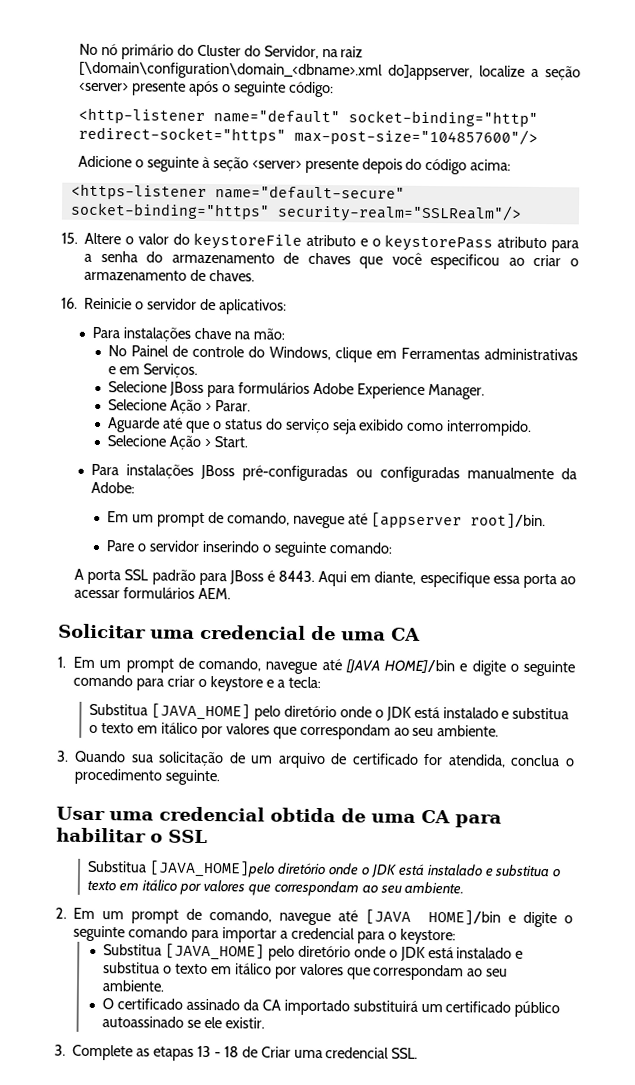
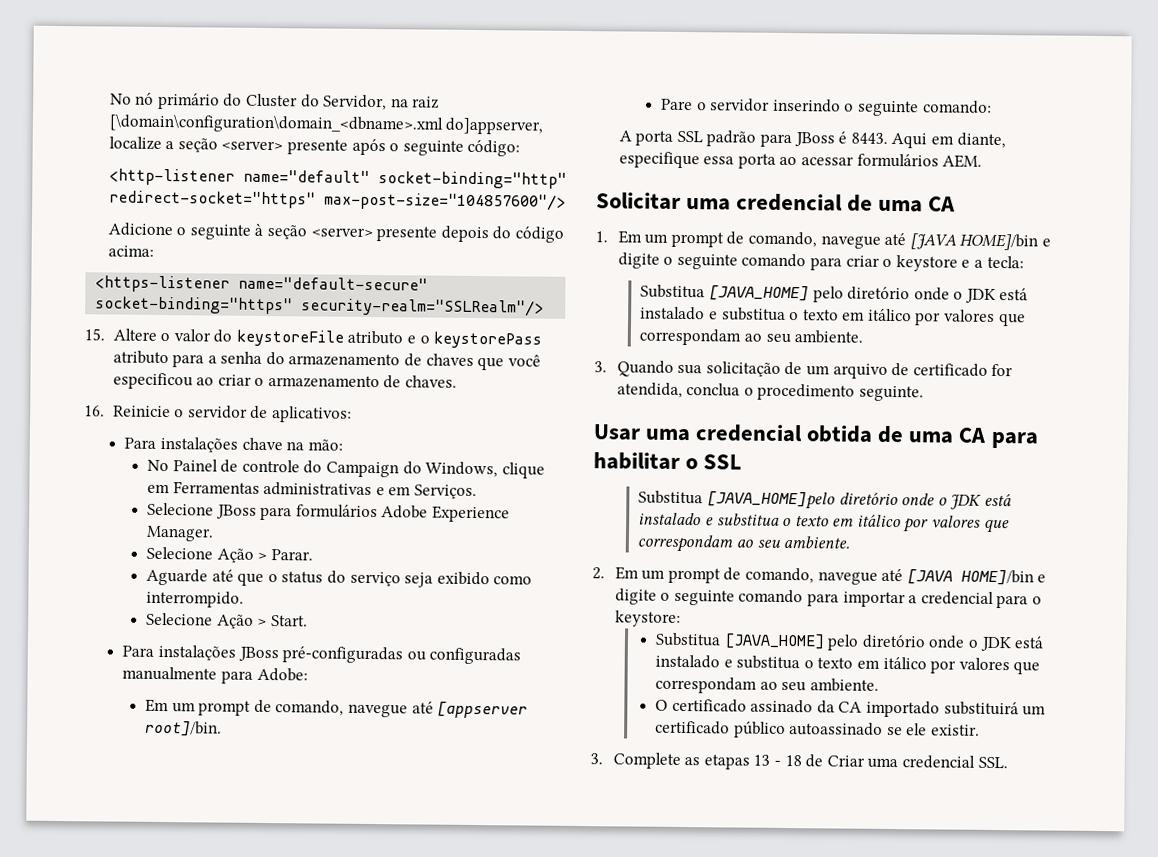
- No Painel de controle do Windows, clique em Ferramentas administrativas e em Serviços.
+ No Painel de controle do Campaign do Windows, clique em Ferramentas administrativas e em Serviços.
- Para instalações JBoss pré-configuradas ou configuradas manualmente da Adobe:
+ Para instalações JBoss pré-configuradas ou configuradas manualmente para Adobe:

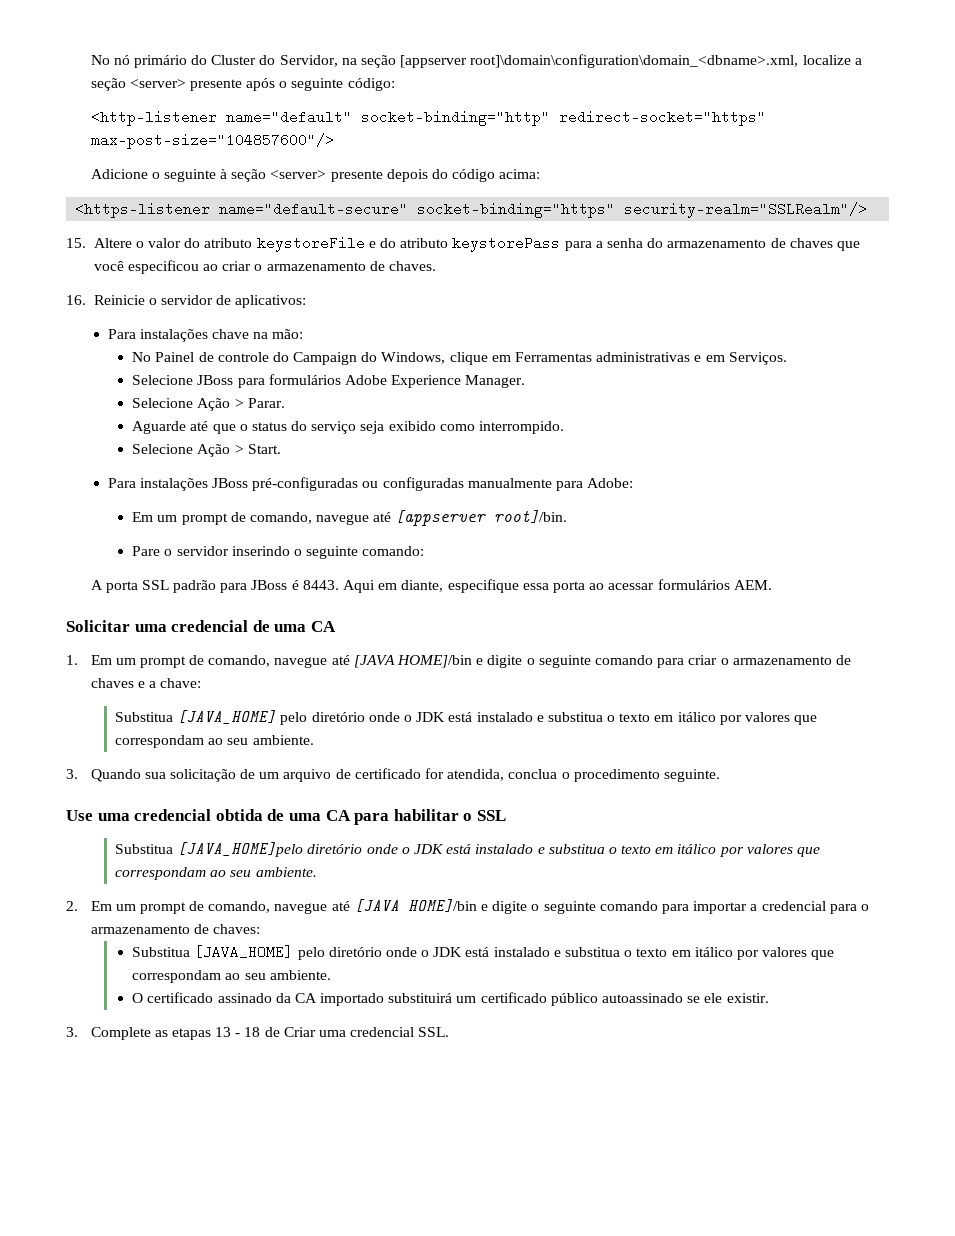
- No nó primário do Cluster do Servidor, na raiz [\domain\configuration\domain_<dbname>.xml do]appserver, localize a seção <server> presente após o seguinte código:
+ No nó primário do Cluster do Servidor, na seção [appserver root]\domain\configuration\domain_<dbname>.xml, localize a seção <server> presente após o seguinte código:
- 15. Altere o valor do keystoreFile atributo e o keystorePass atributo para a senha do armazenamento de chaves que você especificou ao criar o armazenamento de chaves.
+ 15. Altere o valor do atributo keystoreFile e do atributo keystorePass para a senha do armazenamento de chaves que você especificou ao criar o armazenamento de chaves.
- 1. Em um prompt de comando, navegue até [JAVA HOME]/bin e digite o seguinte comando para criar o keystore e a tecla:
+ 1. Em um prompt de comando, navegue até [JAVA HOME]/bin e digite o seguinte comando para criar o armazenamento de chaves e a chave:
- Usar uma credencial obtida de uma CA para habilitar o SSL
+ Use uma credencial obtida de uma CA para habilitar o SSL
- 2. Em um prompt de comando, navegue até [JAVA HOME]/bin e digite o seguinte comando para importar a credencial para o keystore:
+ 2. Em um prompt de comando, navegue até [JAVA HOME]/bin e digite o seguinte comando para importar a credencial para o armazenamento de chaves:

